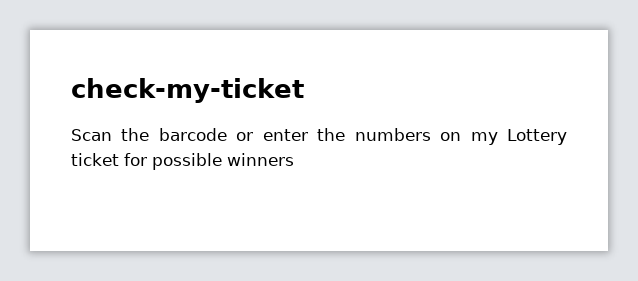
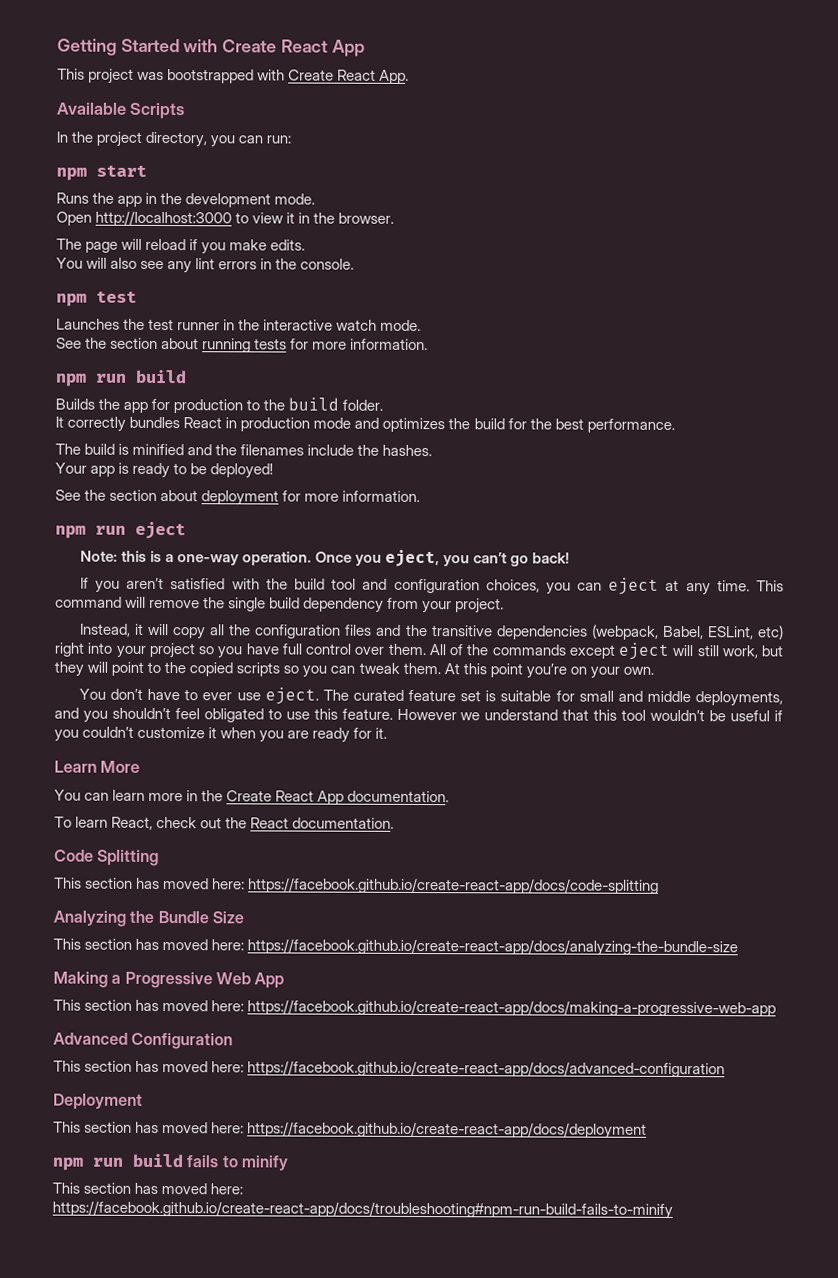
- check-my-ticket
- Scan the barcode or enter the numbers on my Lottery ticket for possible winners
+ Getting Started with Create React App
+ This project was bootstrapped with Create React App.
+ Available Scripts
+ In the project directory, you can run:
+ npm start
+ Runs the app in the development mode.
+ Open http://localhost:3000 to view it in the browser.
+ The page will reload if you make edits.
+ You will also see any lint errors in the console.
+ npm test
+ Launches the test runner in the interactive watch mode.
+ See the section about running tests for more information.
+ npm run build
+ Builds the app for production to the build folder.
+ It correctly bundles React in production mode and optimizes the build for the best performance.
+ The build is minified and the filenames include the hashes.
+ Your app is ready to be deployed!
+ See the section about deployment for more information.
+ npm run eject
+ Note: this is a one-way operation. Once you eject, you can’t go back!
+ If you aren’t satisfied with the build tool and configuration choices, you can eject at any time. This command will remove the single build dependency from your project.
+ Instead, it will copy all the configuration files and the transitive dependencies (webpack, Babel, ESLint, etc) right into your project so you have full control over them. All of the commands except eject will still work, but they will point to the copied scripts so you can tweak them. At this point you’re on your own.
+ You don’t have to ever use eject. The curated feature set is suitable for small and middle deployments, and you shouldn’t feel obligated to use this feature. However we understand that this tool wouldn’t be useful if you couldn’t customize it when you are ready for it.
+ Learn More
+ You can learn more in the Create React App documentation.
+ To learn React, check out the React documentation.
+ Code Splitting
+ This section has moved here: https://facebook.github.io/create-react-app/docs/code-splitting
+ Analyzing the Bundle Size
+ This section has moved here: https://facebook.github.io/create-react-app/docs/analyzing-the-bundle-size
+ Making a Progressive Web App
+ This section has moved here: https://facebook.github.io/create-react-app/docs/making-a-progressive-web-app
+ Advanced Configuration
+ This section has moved here: https://facebook.github.io/create-react-app/docs/advanced-configuration
+ Deployment
+ This section has moved here: https://facebook.github.io/create-react-app/docs/deployment
+ npm run build fails to minify
+ This section has moved here: https://facebook.github.io/create-react-app/docs/troubleshooting#npm-run-build-fails-to-minify

